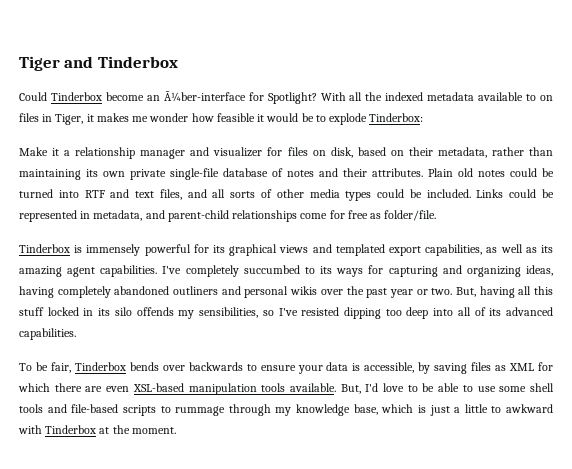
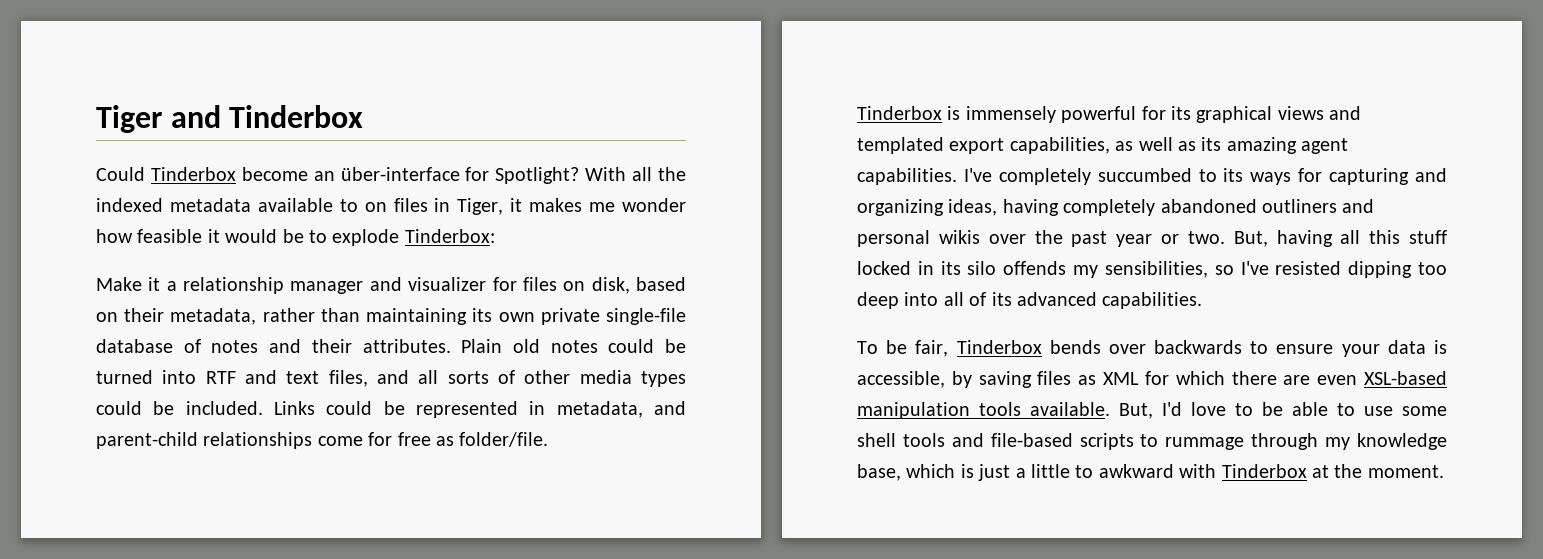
- Could Tinderbox become an Ã¼ber-interface for Spotlight?
+ Could Tinderbox become an über-interface for Spotlight?

